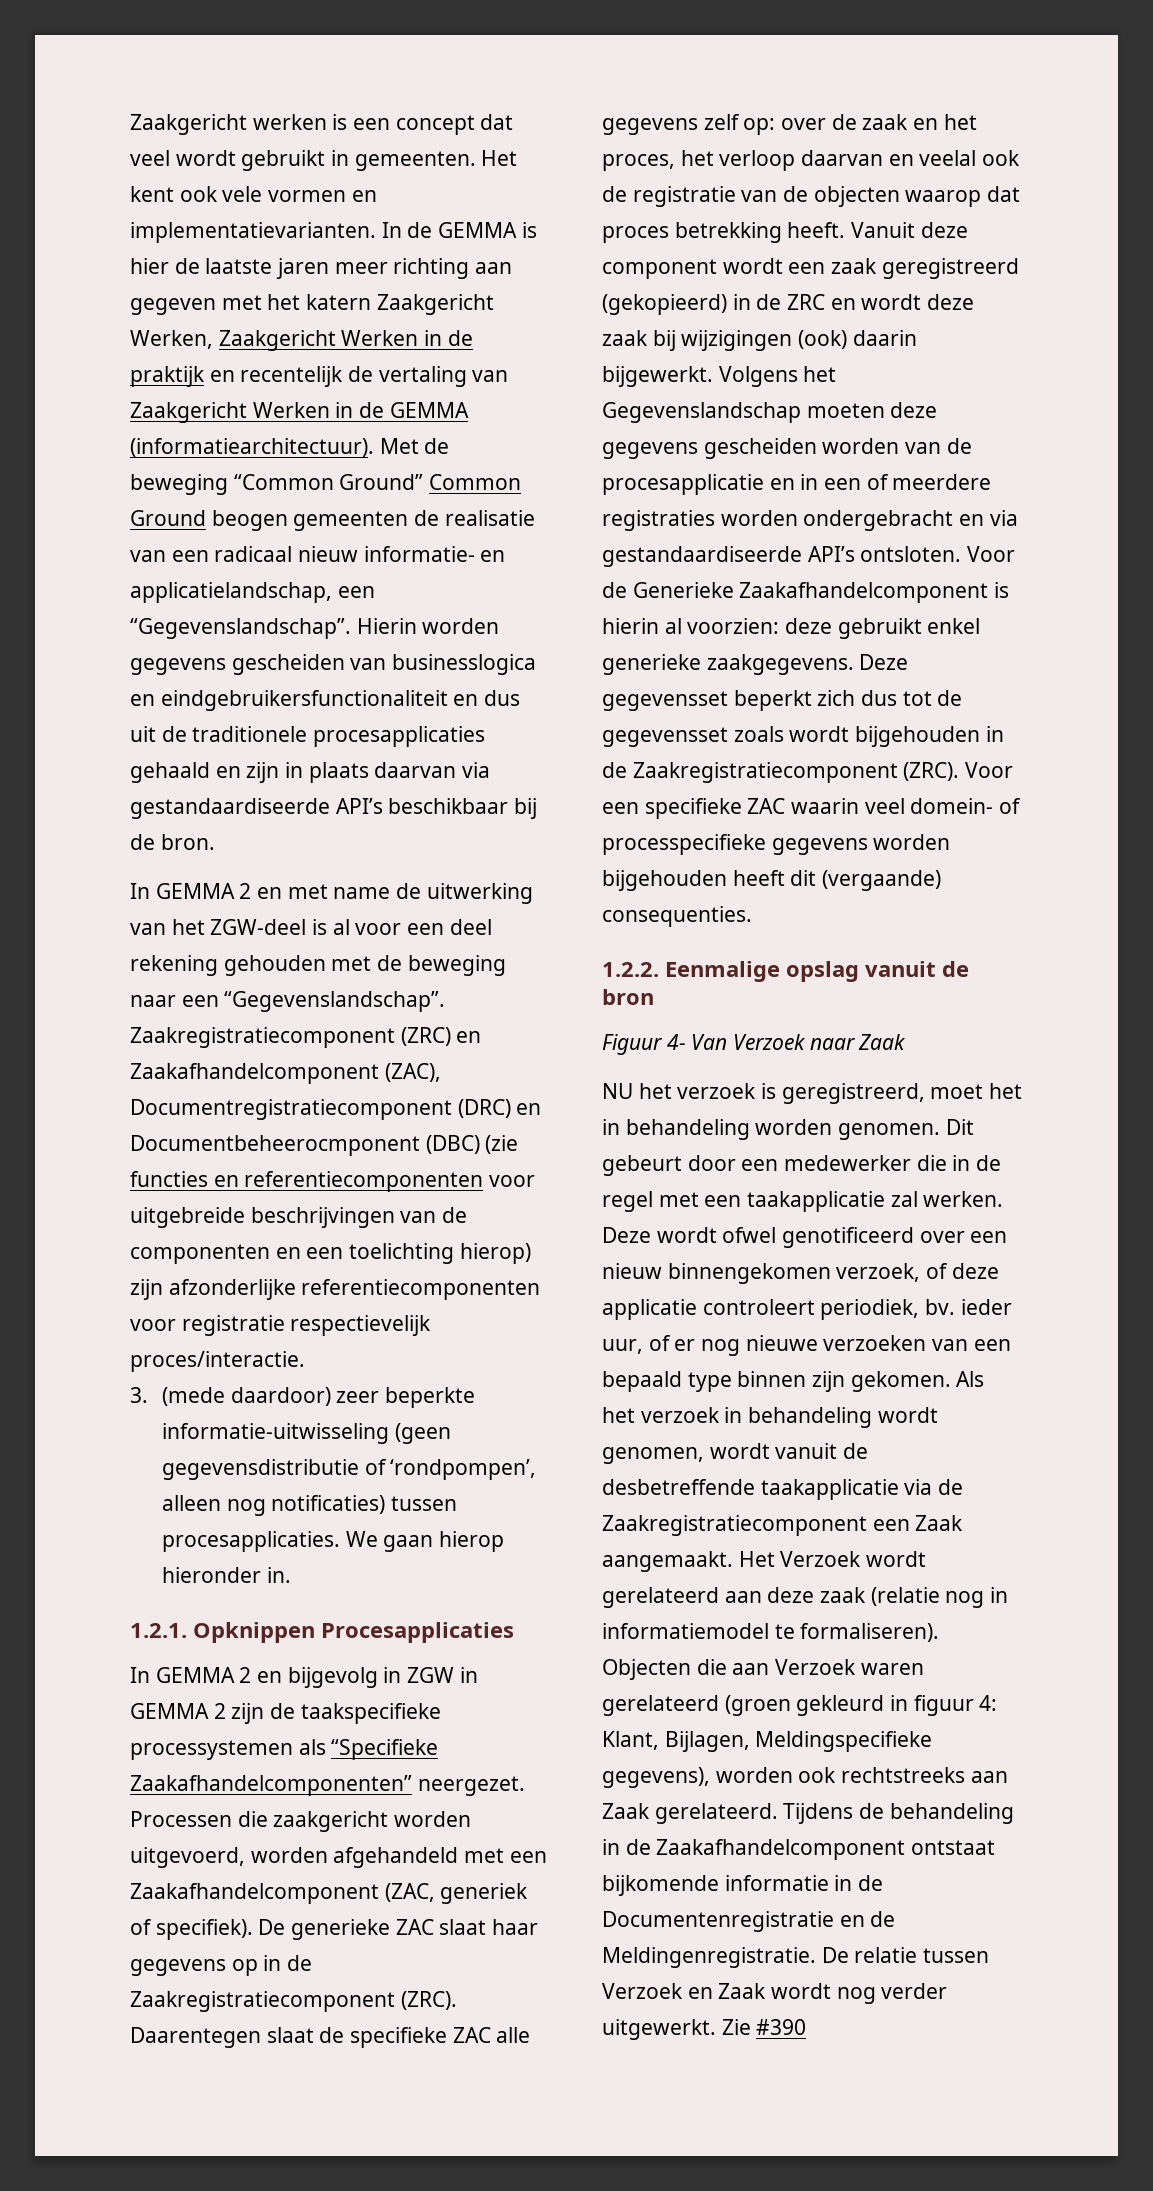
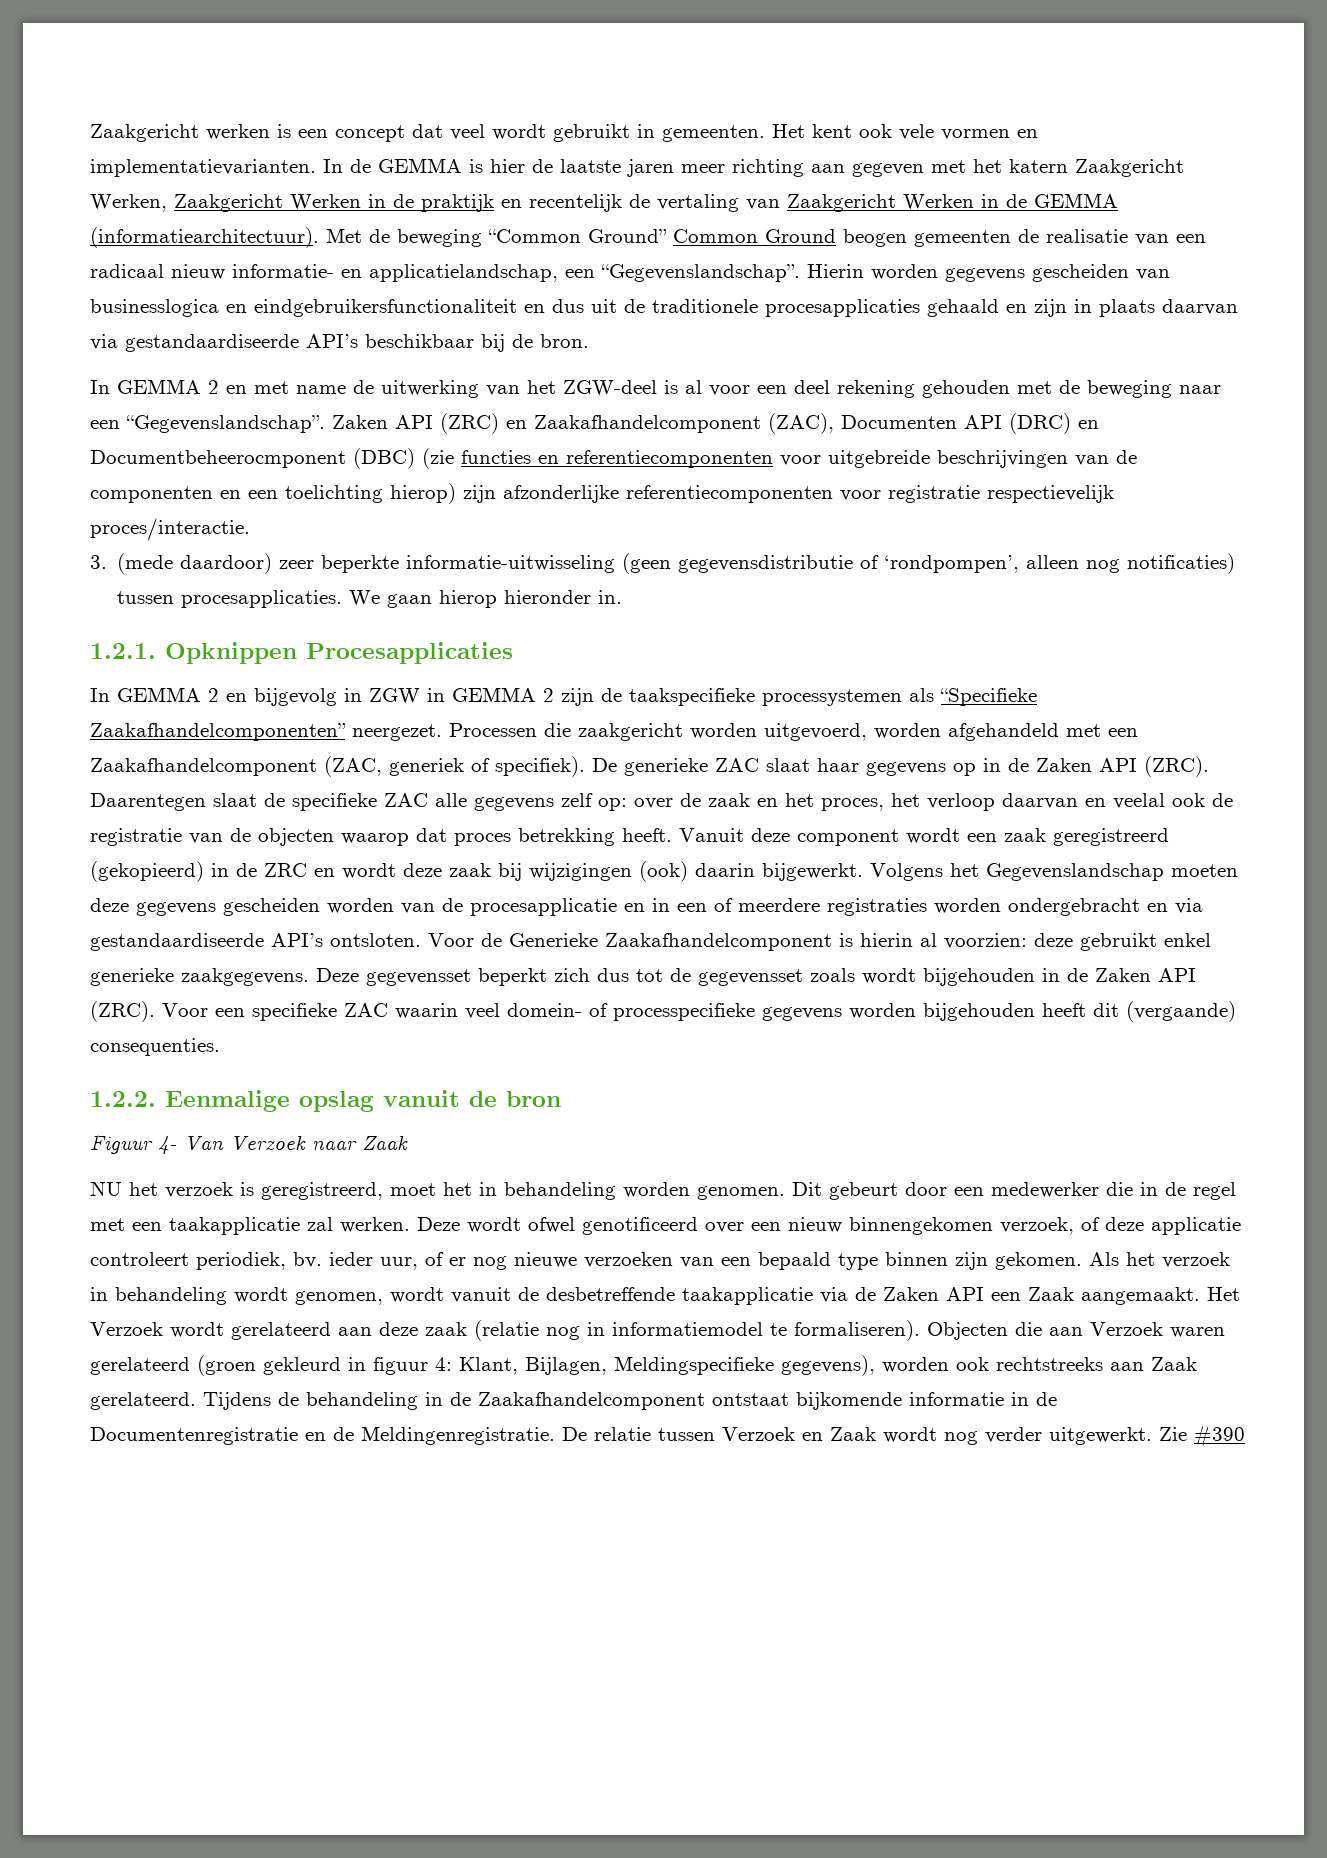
- Zaakregistratiecomponent (ZRC) en Zaakafhandelcomponent (ZAC), Documentregistratiecomponent (DRC) en Documentbeheerocmponent (DBC) (zie functies en referentiecomponenten voor uitgebreide beschrijvingen van de componenten en een toelichting hierop) zijn afzonderlijke referentiecomponenten voor registratie respectievelijk proces/interactie.
+ Zaken API (ZRC) en Zaakafhandelcomponent (ZAC), Documenten API (DRC) en Documentbeheerocmponent (DBC) (zie functies en referentiecomponenten voor uitgebreide beschrijvingen van de componenten en een toelichting hierop) zijn afzonderlijke referentiecomponenten voor registratie respectievelijk proces/interactie.
- De generieke ZAC slaat haar gegevens op in de Zaakregistratiecomponent (ZRC).
+ De generieke ZAC slaat haar gegevens op in de Zaken API (ZRC).
- Deze gegevensset beperkt zich dus tot de gegevensset zoals wordt bijgehouden in de Zaakregistratiecomponent (ZRC).
+ Deze gegevensset beperkt zich dus tot de gegevensset zoals wordt bijgehouden in de Zaken API (ZRC).
- Als het verzoek in behandeling wordt genomen, wordt vanuit de desbetreffende taakapplicatie via de Zaakregistratiecomponent een Zaak aangemaakt.
+ Als het verzoek in behandeling wordt genomen, wordt vanuit de desbetreffende taakapplicatie via de Zaken API een Zaak aangemaakt.

